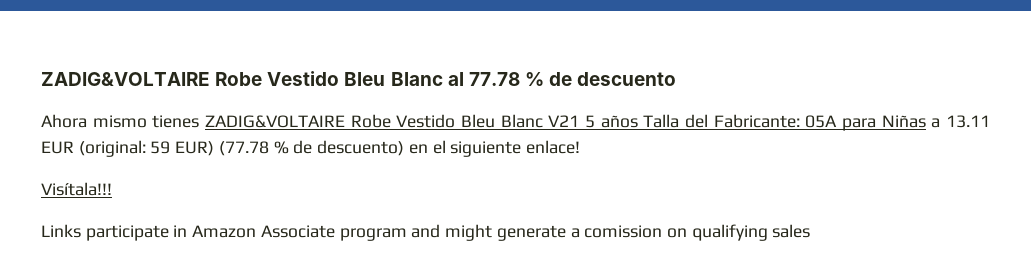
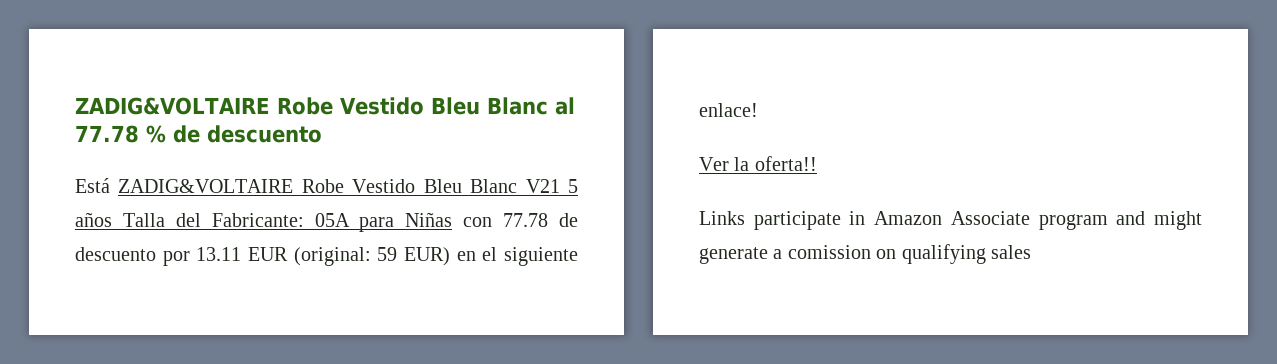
- Ahora mismo tienes ZADIG&VOLTAIRE Robe Vestido Bleu Blanc V21 5 años Talla del Fabricante: 05A para Niñas a 13.11 EUR (original: 59 EUR) (77.78 % de descuento) en el siguiente enlace!
+ Está ZADIG&VOLTAIRE Robe Vestido Bleu Blanc V21 5 años Talla del Fabricante: 05A para Niñas con 77.78 de descuento por 13.11 EUR (original: 59 EUR) en el siguiente enlace!
- Visítala!!!
+ Ver la oferta!!

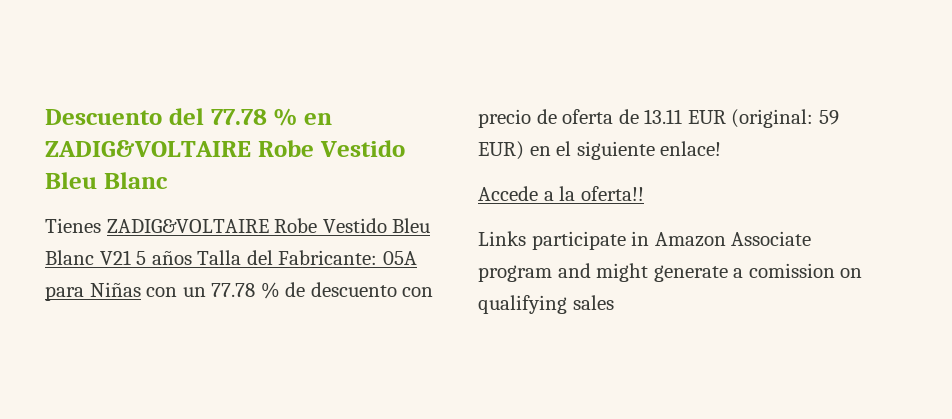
- ZADIG&VOLTAIRE Robe Vestido Bleu Blanc al 77.78 % de descuento
- Está ZADIG&VOLTAIRE Robe Vestido Bleu Blanc V21 5 años Talla del Fabricante: 05A para Niñas con 77.78 de descuento por 13.11 EUR (original: 59 EUR) en el siguiente enlace!
+ Descuento del 77.78 % en ZADIG&VOLTAIRE Robe Vestido Bleu Blanc
+ Tienes ZADIG&VOLTAIRE Robe Vestido Bleu Blanc V21 5 años Talla del Fabricante: 05A para Niñas con un 77.78 % de descuento con precio de oferta de 13.11 EUR (original: 59 EUR) en el siguiente enlace!
- Ver la oferta!!
+ Accede a la oferta!!

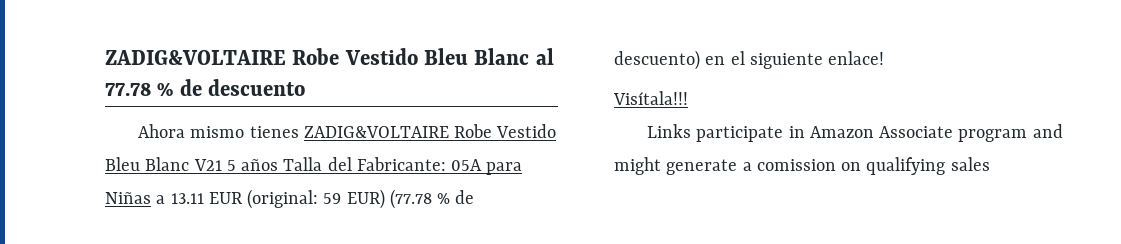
- Descuento del 77.78 % en ZADIG&VOLTAIRE Robe Vestido Bleu Blanc
- Tienes ZADIG&VOLTAIRE Robe Vestido Bleu Blanc V21 5 años Talla del Fabricante: 05A para Niñas con un 77.78 % de descuento con precio de oferta de 13.11 EUR (original: 59 EUR) en el siguiente enlace!
+ ZADIG&VOLTAIRE Robe Vestido Bleu Blanc al 77.78 % de descuento
+ Ahora mismo tienes ZADIG&VOLTAIRE Robe Vestido Bleu Blanc V21 5 años Talla del Fabricante: 05A para Niñas a 13.11 EUR (original: 59 EUR) (77.78 % de descuento) en el siguiente enlace!
- Accede a la oferta!!
+ Visítala!!!

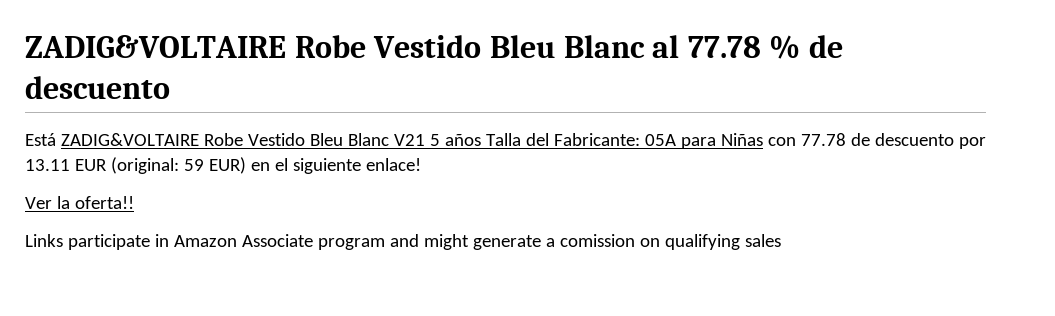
- Ahora mismo tienes ZADIG&VOLTAIRE Robe Vestido Bleu Blanc V21 5 años Talla del Fabricante: 05A para Niñas a 13.11 EUR (original: 59 EUR) (77.78 % de descuento) en el siguiente enlace!
+ Está ZADIG&VOLTAIRE Robe Vestido Bleu Blanc V21 5 años Talla del Fabricante: 05A para Niñas con 77.78 de descuento por 13.11 EUR (original: 59 EUR) en el siguiente enlace!
- Visítala!!!
+ Ver la oferta!!

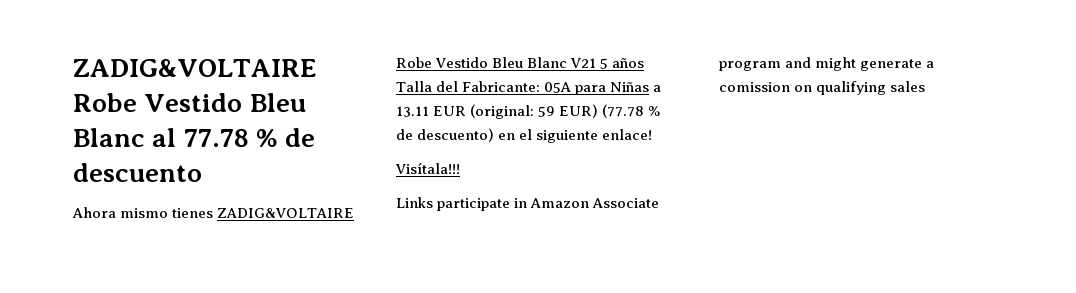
- Está ZADIG&VOLTAIRE Robe Vestido Bleu Blanc V21 5 años Talla del Fabricante: 05A para Niñas con 77.78 de descuento por 13.11 EUR (original: 59 EUR) en el siguiente enlace!
+ Ahora mismo tienes ZADIG&VOLTAIRE Robe Vestido Bleu Blanc V21 5 años Talla del Fabricante: 05A para Niñas a 13.11 EUR (original: 59 EUR) (77.78 % de descuento) en el siguiente enlace!
- Ver la oferta!!
+ Visítala!!!

